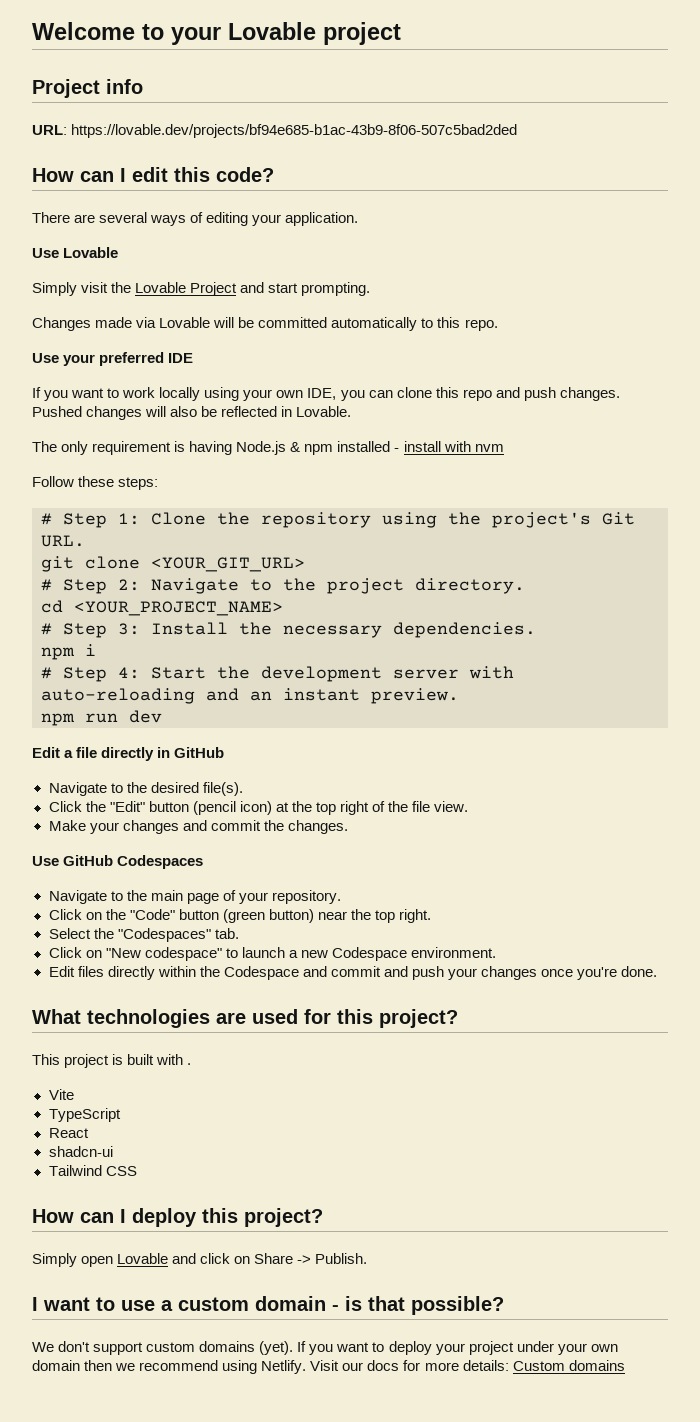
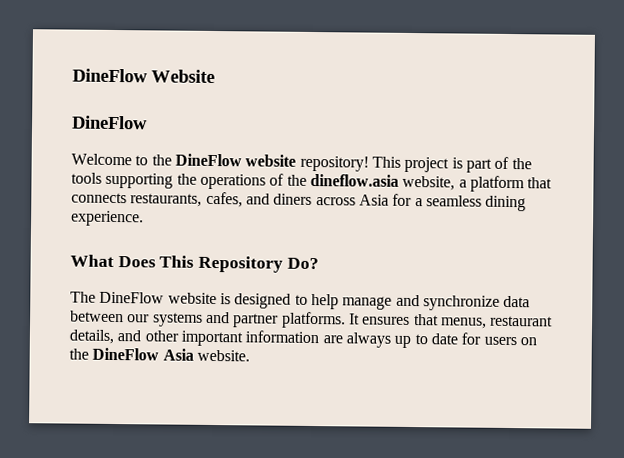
- Welcome to your Lovable project
- Project info
- URL: https://lovable.dev/projects/bf94e685-b1ac-43b9-8f06-507c5bad2ded
- How can I edit this code?
- There are several ways of editing your application.
- Use Lovable
- Simply visit the Lovable Project and start prompting.
- Changes made via Lovable will be committed automatically to this repo.
- Use your preferred IDE
- If you want to work locally using your own IDE, you can clone this repo and push changes. Pushed changes will also be reflected in Lovable.
- The only requirement is having Node.js & npm installed - install with nvm
- Follow these steps:
- # Step 1: Clone the repository using the project's Git URL.
- git clone <YOUR_GIT_URL>
- # Step 2: Navigate to the project directory.
- cd <YOUR_PROJECT_NAME>
- # Step 3: Install the necessary dependencies.
- npm i
- # Step 4: Start the development server with auto-reloading and an instant preview.
- npm run dev
- Edit a file directly in GitHub
- Navigate to the desired file(s).
- Click the "Edit" button (pencil icon) at the top right of the file view.
- Make your changes and commit the changes.
- Use GitHub Codespaces
- Navigate to the main page of your repository.
- Click on the "Code" button (green button) near the top right.
- Select the "Codespaces" tab.
- Click on "New codespace" to launch a new Codespace environment.
- Edit files directly within the Codespace and commit and push your changes once you're done.
- What technologies are used for this project?
- This project is built with .
- Vite
- TypeScript
- React
- shadcn-ui
- Tailwind CSS
- How can I deploy this project?
- Simply open Lovable and click on Share -> Publish.
- I want to use a custom domain - is that possible?
- We don't support custom domains (yet). If you want to deploy your project under your own domain then we recommend using Netlify. Visit our docs for more details: Custom domains
+ DineFlow Website
+ DineFlow
+ Welcome to the DineFlow website repository! This project is part of the tools supporting the operations of the dineflow.asia website, a platform that connects restaurants, cafes, and diners across Asia for a seamless dining experience.
+ What Does This Repository Do?
+ The DineFlow website is designed to help manage and synchronize data between our systems and partner platforms. It ensures that menus, restaurant details, and other important information are always up to date for users on the DineFlow Asia website.

